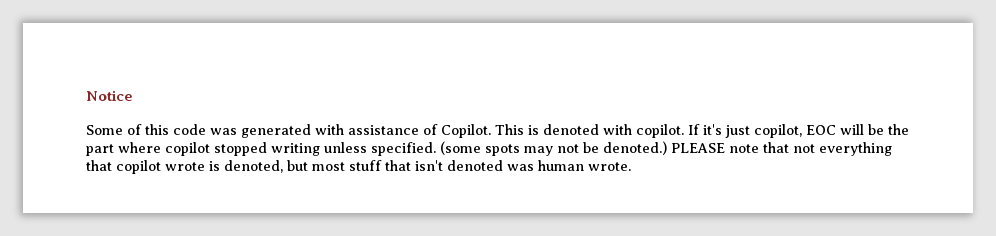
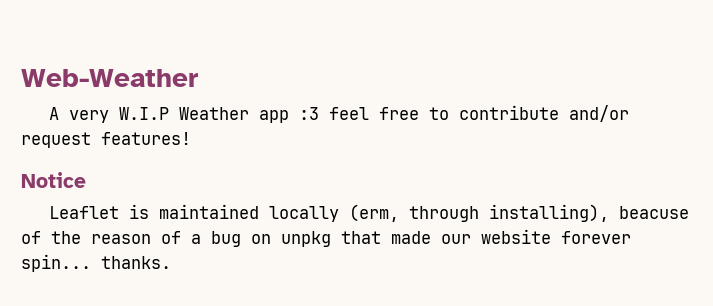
+ Web-Weather
+ A very W.I.P Weather app :3 feel free to contribute and/or request features!
  Notice
- Some of this code was generated with assistance of Copilot. This is denoted with copilot. If it's just copilot, EOC will be the part where copilot stopped writing unless specified. (some spots may not be denoted.) PLEASE note that not everything that copilot wrote is denoted, but most stuff that isn't denoted was human wrote.
+ Leaflet is maintained locally (erm, through installing), beacuse of the reason of a bug on unpkg that made our website forever spin... thanks.

